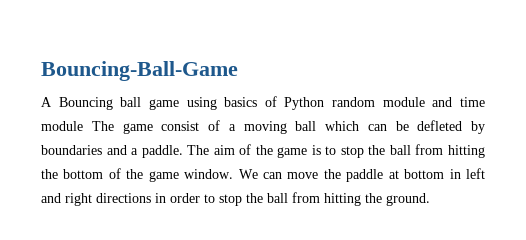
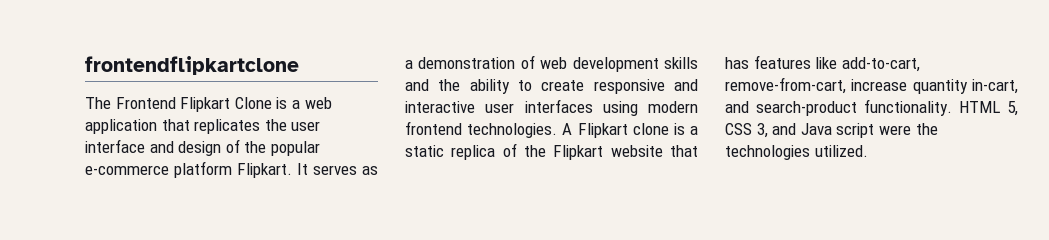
- Bouncing-Ball-Game
- A Bouncing ball game using basics of Python random module and time module The game consist of a moving ball which can be defleted by boundaries and a paddle. The aim of the game is to stop the ball from hitting the bottom of the game window. We can move the paddle at bottom in left and right directions in order to stop the ball from hitting the ground.
+ frontendflipkartclone
+ The Frontend Flipkart Clone is a web application that replicates the user interface and design of the popular e-commerce platform Flipkart. It serves as a demonstration of web development skills and the ability to create responsive and interactive user interfaces using modern frontend technologies. A Flipkart clone is a static replica of the Flipkart website that has features like add-to-cart, remove-from-cart, increase quantity in-cart, and search-product functionality. HTML 5, CSS 3, and Java script were the technologies utilized.

